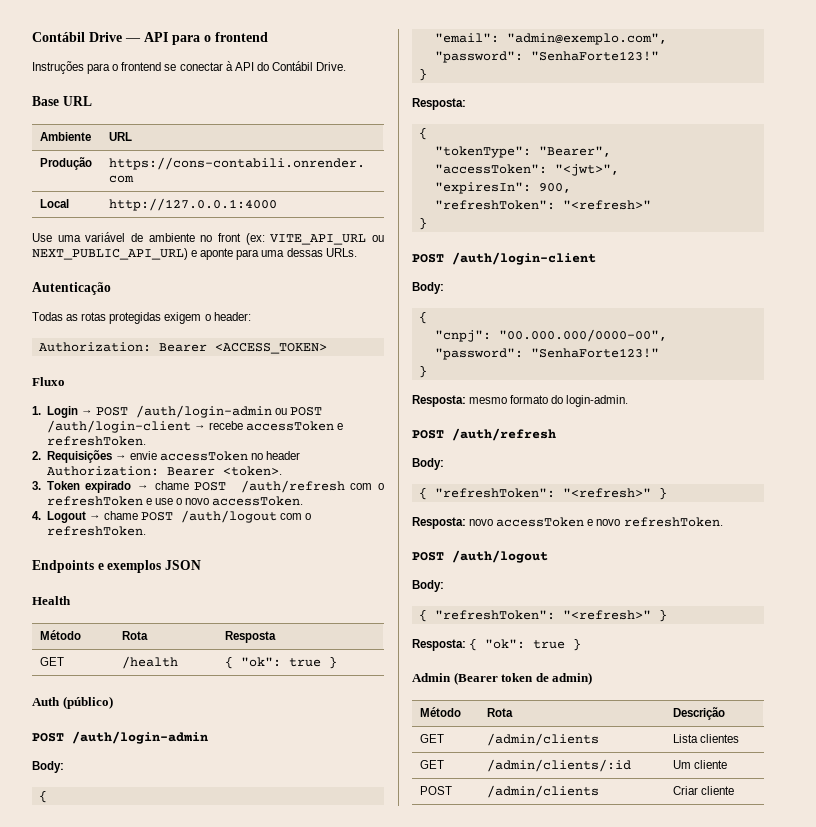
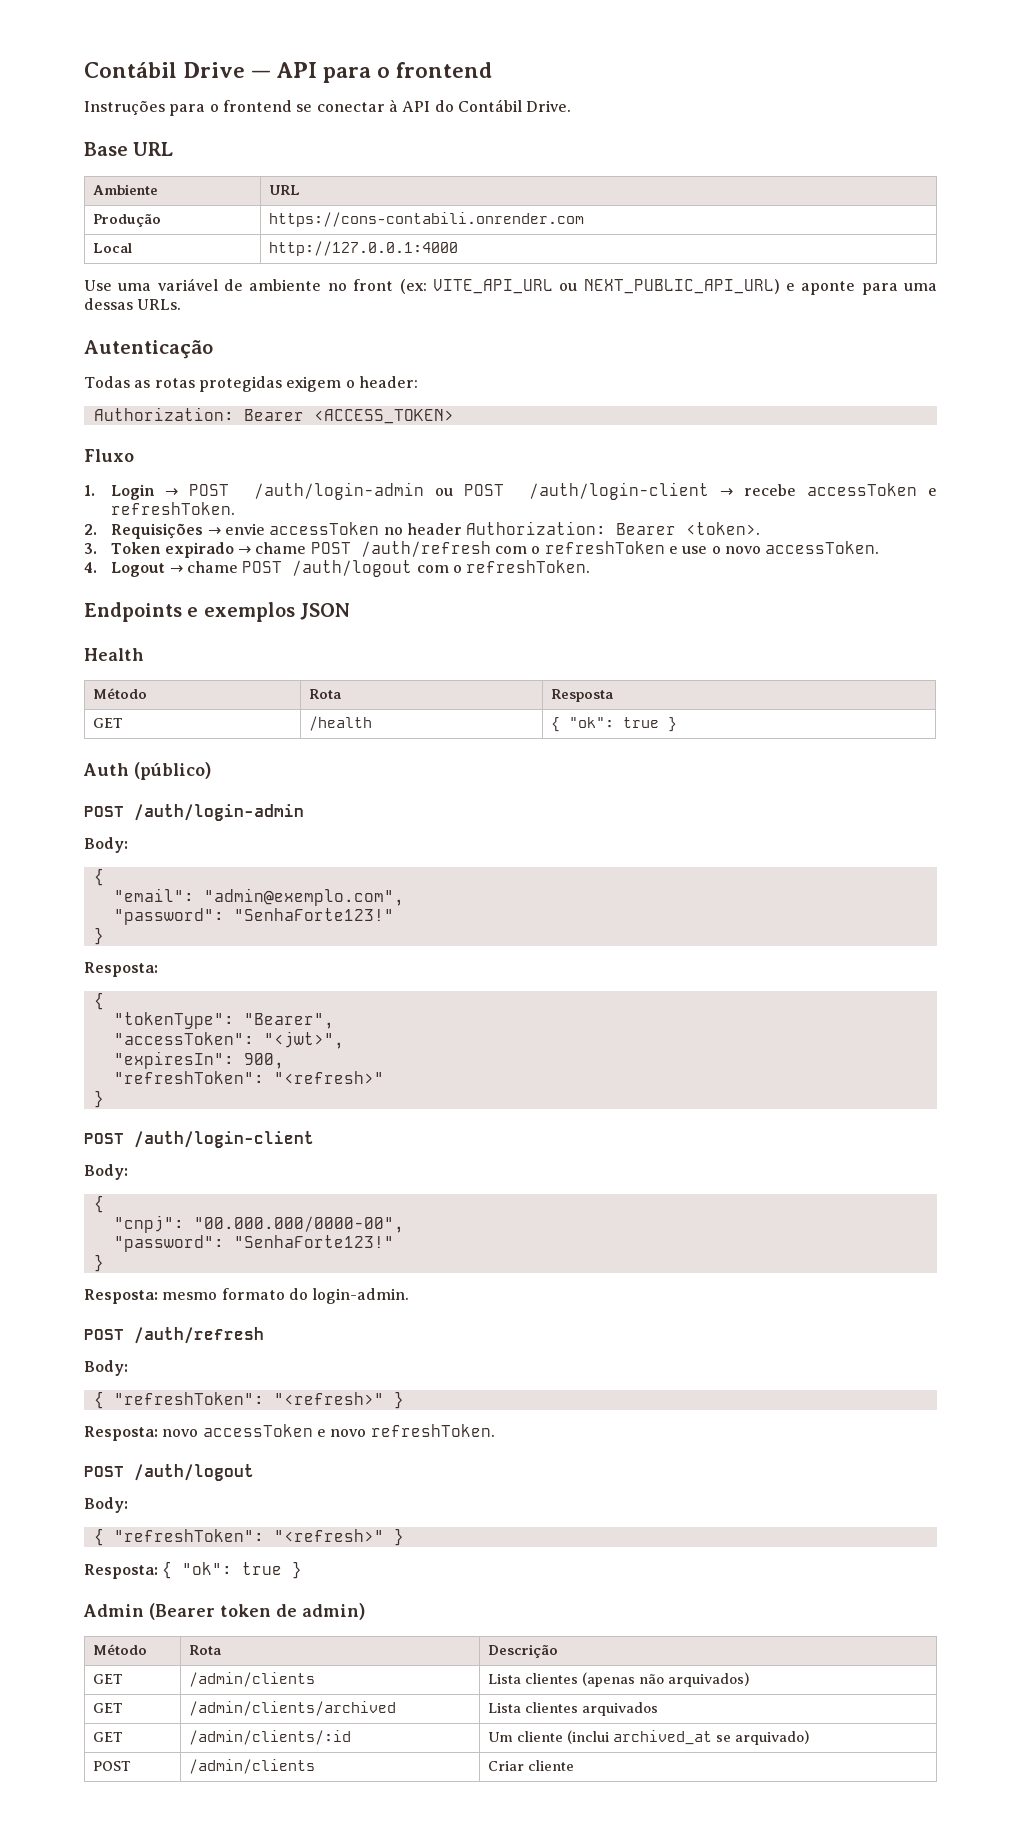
- GET | /admin/clients | Lista clientes
+ GET | /admin/clients | Lista clientes (apenas não arquivados)
+ GET | /admin/clients/archived | Lista clientes arquivados
- GET | /admin/clients/:id | Um cliente
+ GET | /admin/clients/:id | Um cliente (inclui archived_at se arquivado)

